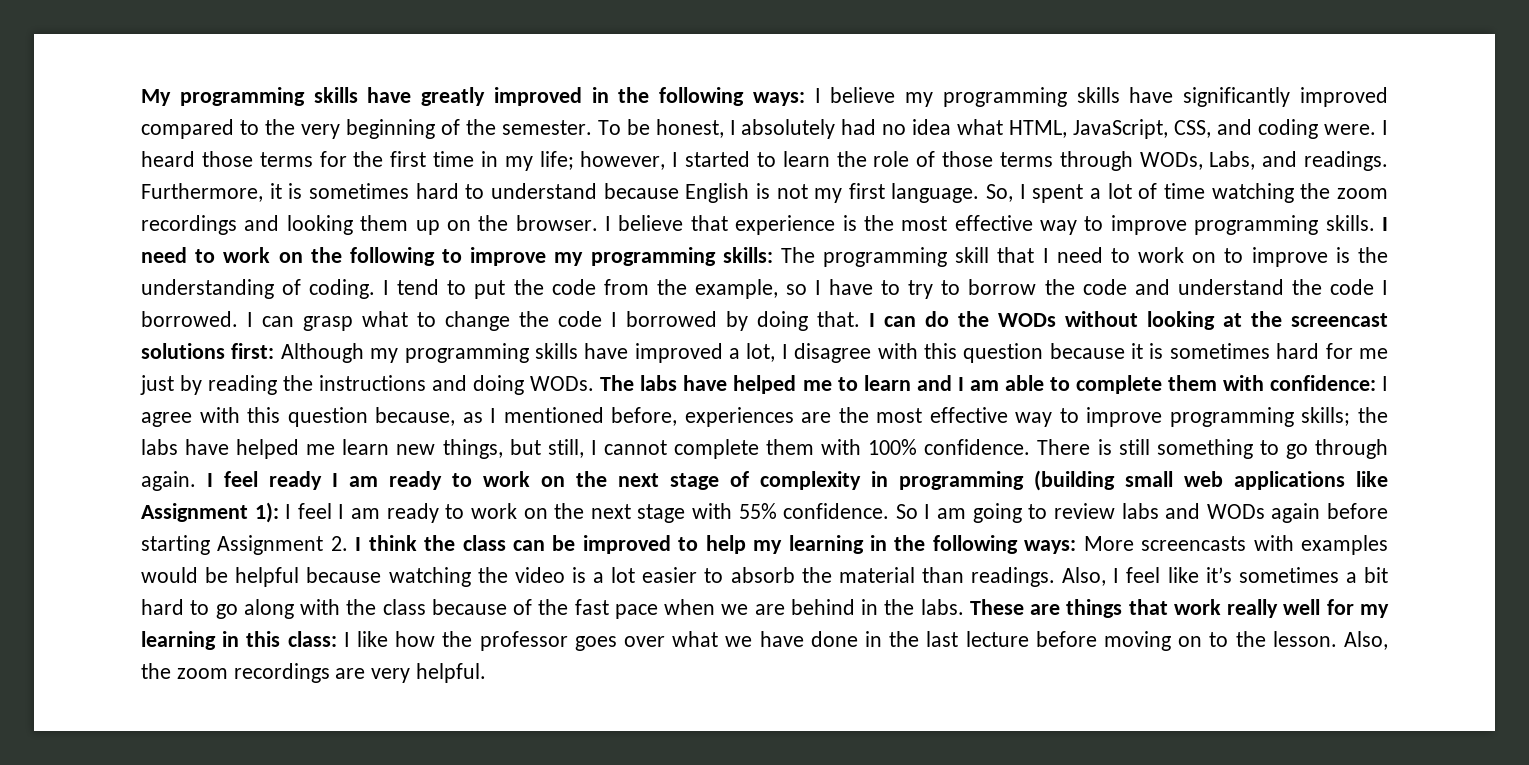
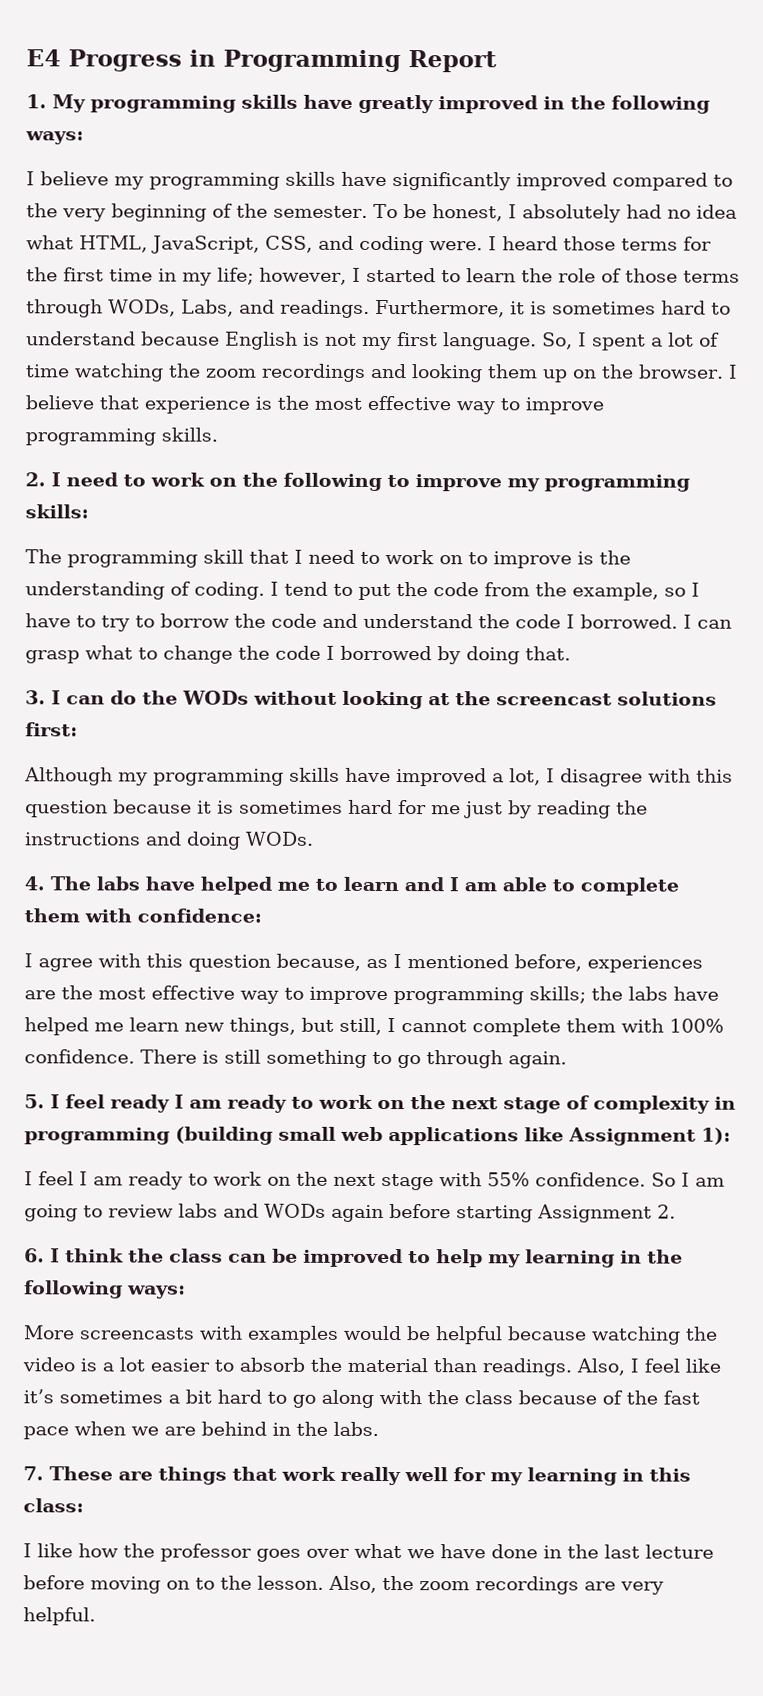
- My programming skills have greatly improved in the following ways: I believe my programming skills have significantly improved compared to the very beginning of the semester.
+ E4 Progress in Programming Report
+ 1. My programming skills have greatly improved in the following ways:
+ I believe my programming skills have significantly improved compared to the very beginning of the semester.
- I believe that experience is the most effective way to improve programming skills. I need to work on the following to improve my programming skills: The programming skill that I need to work on to improve is the understanding of coding.
+ I believe that experience is the most effective way to improve programming skills.
+ 2. I need to work on the following to improve my programming skills:
+ The programming skill that I need to work on to improve is the understanding of coding.
- I can grasp what to change the code I borrowed by doing that. I can do the WODs without looking at the screencast solutions first: Although my programming skills have improved a lot, I disagree with this question because it is sometimes hard for me just by reading the instructions and doing WODs. The labs have helped me to learn and I am able to complete them with confidence: I agree with this question because, as I mentioned before, experiences are the most effective way to improve programming skills;
+ I can grasp what to change the code I borrowed by doing that.
+ 3. I can do the WODs without looking at the screencast solutions first:
+ Although my programming skills have improved a lot, I disagree with this question because it is sometimes hard for me just by reading the instructions and doing WODs.
+ 4. The labs have helped me to learn and I am able to complete them with confidence:
+ I agree with this question because, as I mentioned before, experiences are the most effective way to improve programming skills;
- There is still something to go through again. I feel ready I am ready to work on the next stage of complexity in programming (building small web applications like Assignment 1): I feel I am ready to work on the next stage with 55% confidence.
+ There is still something to go through again.
+ 5. I feel ready I am ready to work on the next stage of complexity in programming (building small web applications like Assignment 1):
+ I feel I am ready to work on the next stage with 55% confidence.
- So I am going to review labs and WODs again before starting Assignment 2. I think the class can be improved to help my learning in the following ways: More screencasts with examples would be helpful because watching the video is a lot easier to absorb the material than readings.
+ So I am going to review labs and WODs again before starting Assignment 2.
+ 6. I think the class can be improved to help my learning in the following ways:
+ More screencasts with examples would be helpful because watching the video is a lot easier to absorb the material than readings.
- Also, I feel like it’s sometimes a bit hard to go along with the class because of the fast pace when we are behind in the labs. These are things that work really well for my learning in this class: I like how the professor goes over what we have done in the last lecture before moving on to the lesson.
+ Also, I feel like it’s sometimes a bit hard to go along with the class because of the fast pace when we are behind in the labs.
+ 7. These are things that work really well for my learning in this class:
+ I like how the professor goes over what we have done in the last lecture before moving on to the lesson.

